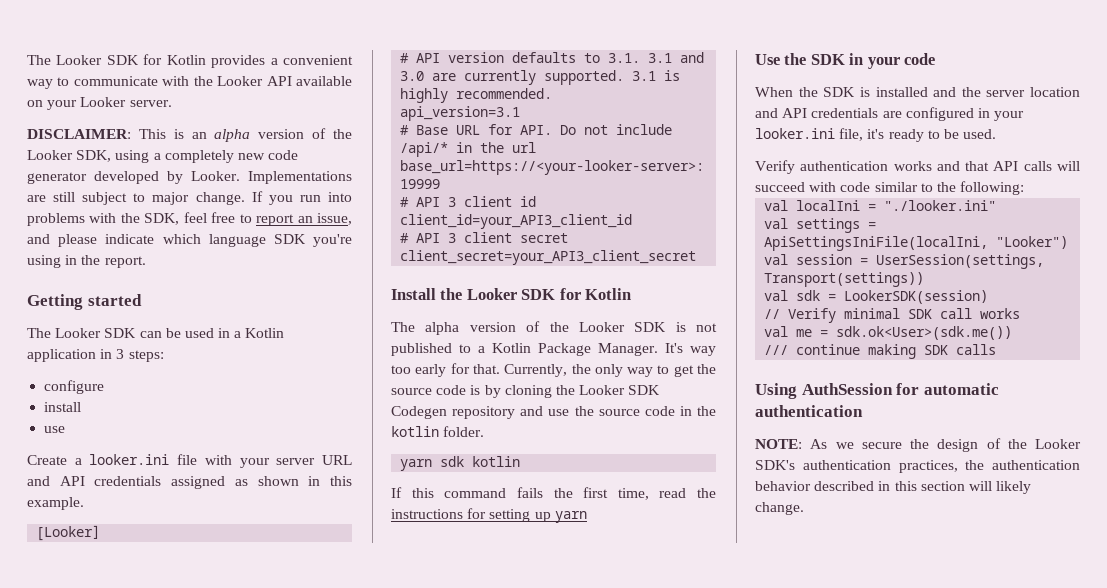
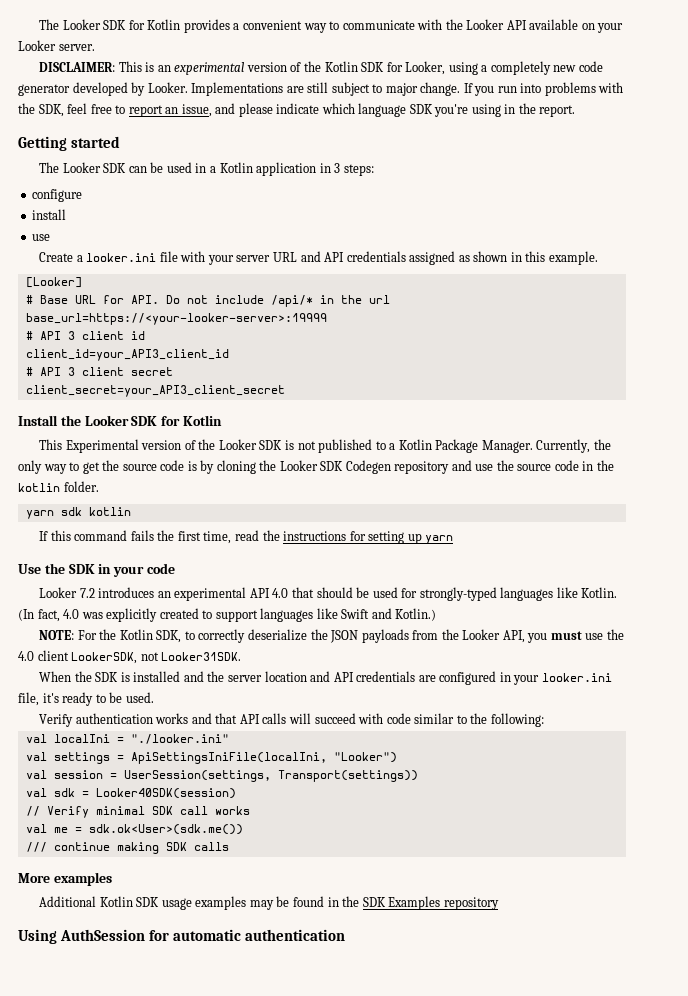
- DISCLAIMER: This is an alpha version of the Looker SDK, using a completely new code generator developed by Looker.
+ DISCLAIMER: This is an experimental version of the Kotlin SDK for Looker, using a completely new code generator developed by Looker.
- # API version defaults to 3.1. 3.1 and 3.0 are currently supported. 3.1 is highly recommended.
- api_version=3.1
- The alpha version of the Looker SDK is not published to a Kotlin Package Manager.
+ This Experimental version of the Looker SDK is not published to a Kotlin Package Manager.
- It's way too early for that.
+ Looker 7.2 introduces an experimental API 4.0 that should be used for strongly-typed languages like Kotlin. (In fact, 4.0 was explicitly created to support languages like Swift and Kotlin.)
+ NOTE: For the Kotlin SDK, to correctly deserialize the JSON payloads from the Looker API, you must use the 4.0 client LookerSDK, not Looker31SDK.
- val sdk = LookerSDK(session)
+ val sdk = Looker40SDK(session)
+ More examples
+ Additional Kotlin SDK usage examples may be found in the SDK Examples repository
- NOTE: As we secure the design of the Looker SDK's authentication practices, the authentication behavior described in this section will likely change.

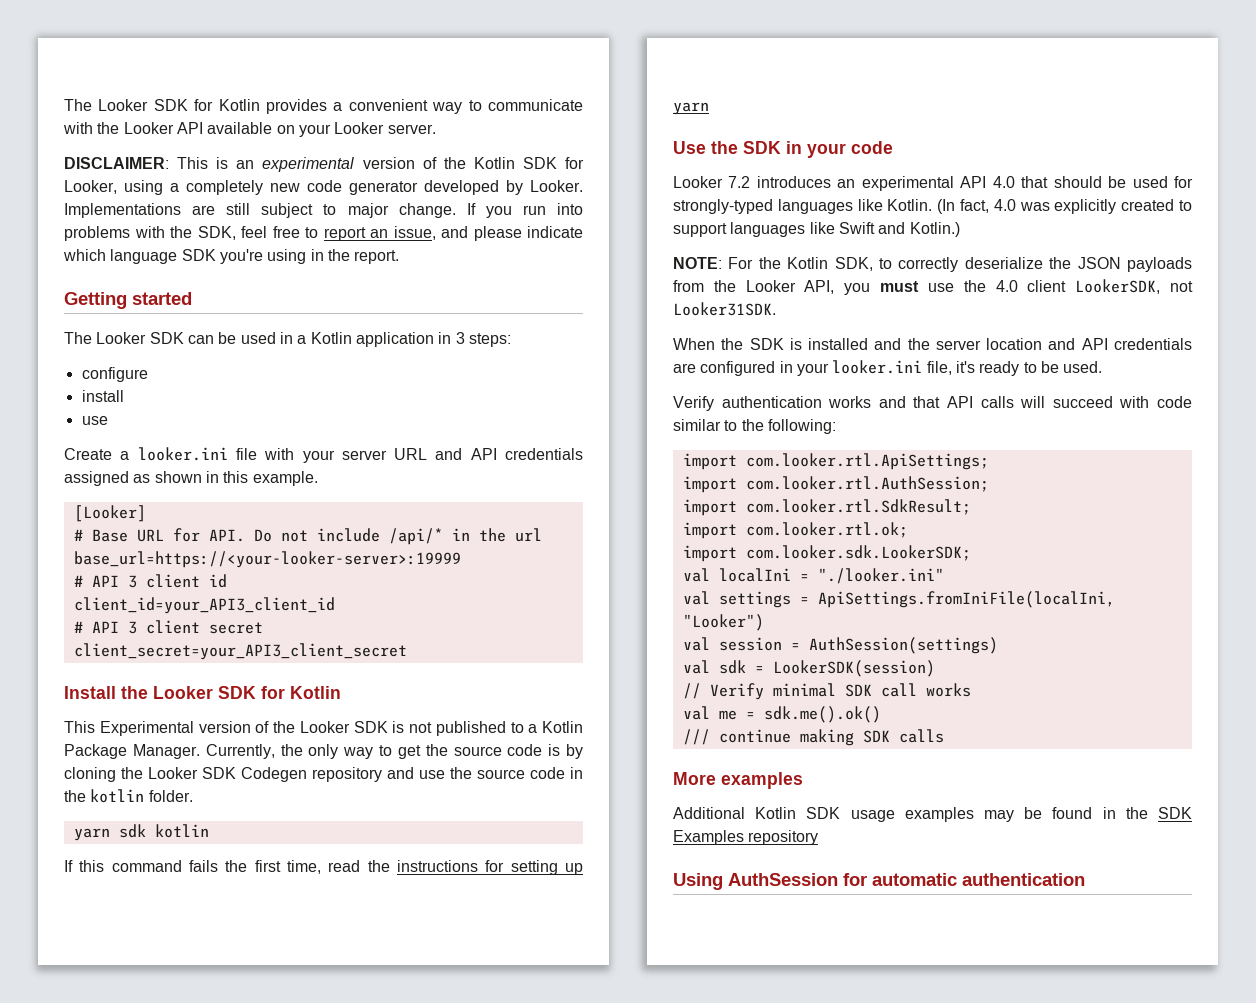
+ import com.looker.rtl.ApiSettings;
+ import com.looker.rtl.AuthSession;
+ import com.looker.rtl.SdkResult;
+ import com.looker.rtl.ok;
+ import com.looker.sdk.LookerSDK;
- val settings = ApiSettingsIniFile(localIni, "Looker")
+ val settings = ApiSettings.fromIniFile(localIni, "Looker")
- val session = UserSession(settings, Transport(settings))
+ val session = AuthSession(settings)
- val sdk = Looker40SDK(session)
+ val sdk = LookerSDK(session)
- val me = sdk.ok<User>(sdk.me())
+ val me = sdk.me().ok()

